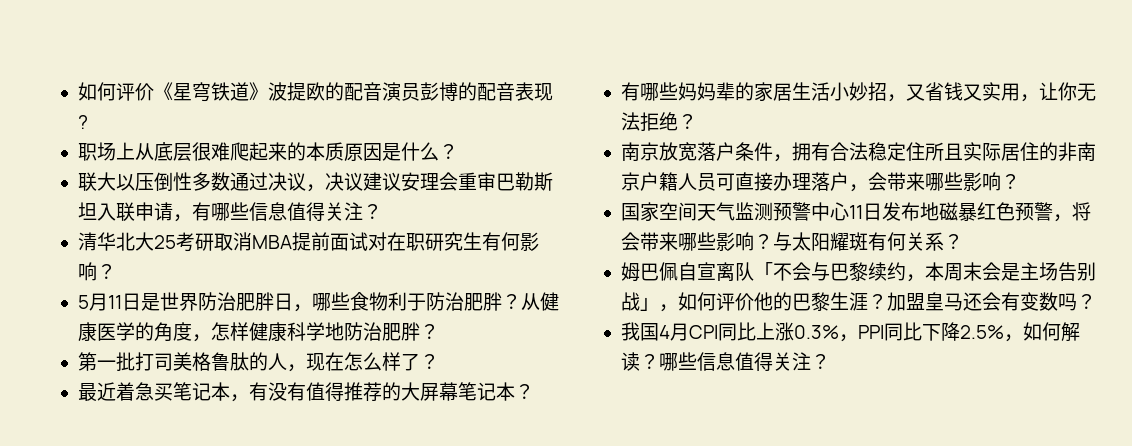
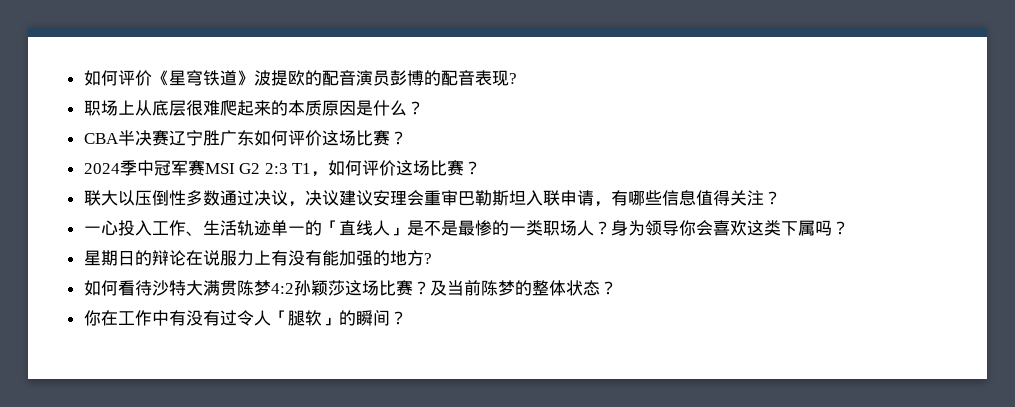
+ CBA半决赛辽宁胜广东如何评价这场比赛？
+ 2024季中冠军赛MSI G2 2:3 T1，如何评价这场比赛？
- 清华北大25考研取消MBA提前面试对在职研究生有何影响？
- 5月11日是世界防治肥胖日，哪些食物利于防治肥胖？从健康医学的角度，怎样健康科学地防治肥胖？
- 第一批打司美格鲁肽的人，现在怎么样了？
- 最近着急买笔记本，有没有值得推荐的大屏幕笔记本？
- 有哪些妈妈辈的家居生活小妙招，又省钱又实用，让你无法拒绝？
- 南京放宽落户条件，拥有合法稳定住所且实际居住的非南京户籍人员可直接办理落户，会带来哪些影响？
- 国家空间天气监测预警中心11日发布地磁暴红色预警，将会带来哪些影响？与太阳耀斑有何关系？
- 姆巴佩自宣离队「不会与巴黎续约，本周末会是主场告别战」，如何评价他的巴黎生涯？加盟皇马还会有变数吗？
- 我国4月CPI同比上涨0.3%，PPI同比下降2.5%，如何解读？哪些信息值得关注？
+ 一心投入工作、生活轨迹单一的「直线人」是不是最惨的一类职场人？身为领导你会喜欢这类下属吗？
+ 星期日的辩论在说服力上有没有能加强的地方?
+ 如何看待沙特大满贯陈梦4:2孙颖莎这场比赛？及当前陈梦的整体状态？
+ 你在工作中有没有过令人「腿软」的瞬间？

